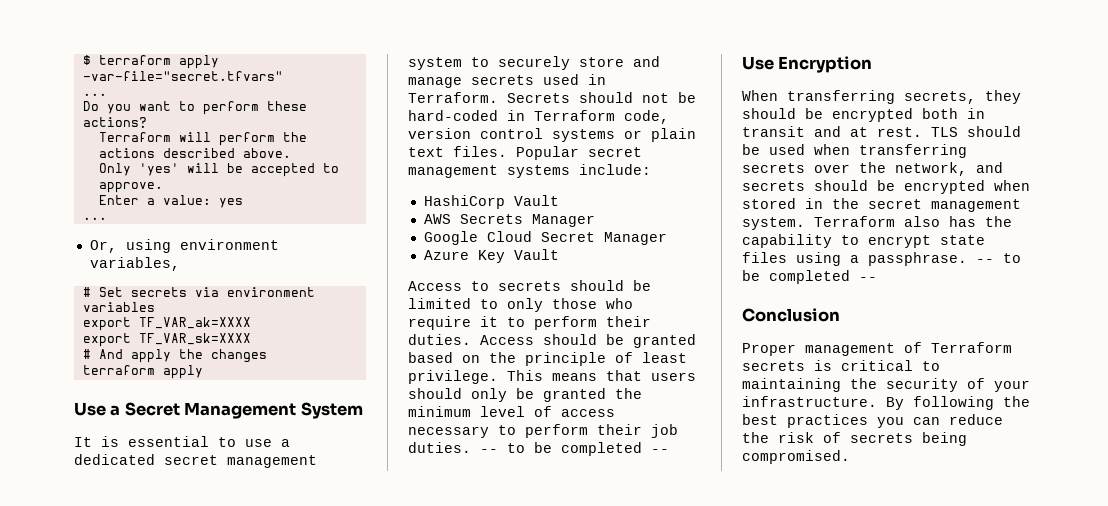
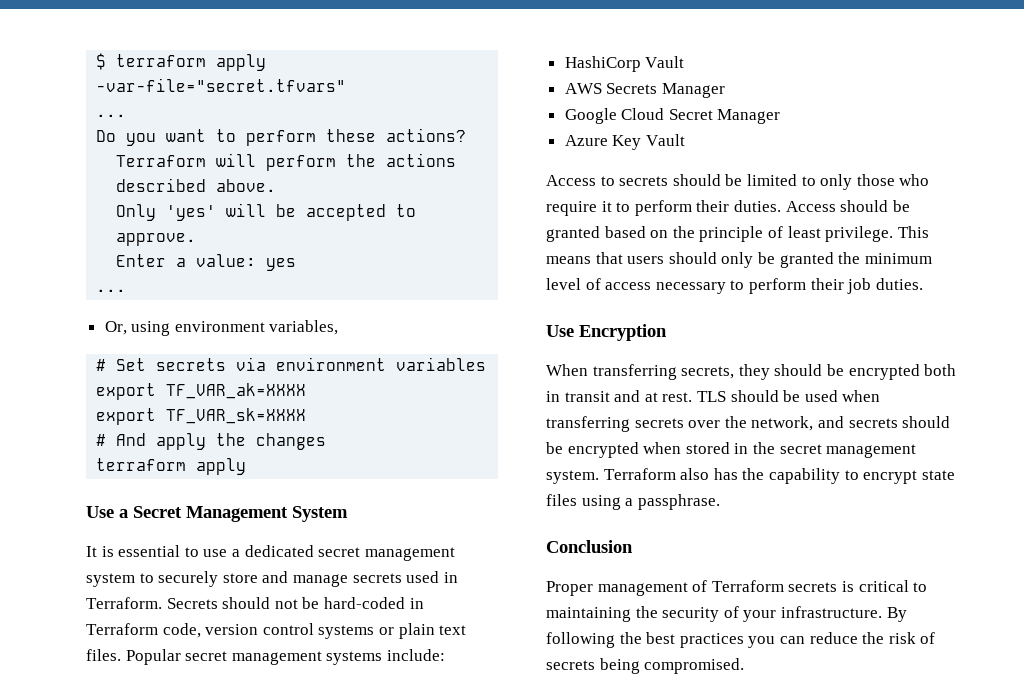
- This means that users should only be granted the minimum level of access necessary to perform their job duties. -- to be completed --
+ This means that users should only be granted the minimum level of access necessary to perform their job duties.
- Terraform also has the capability to encrypt state files using a passphrase. -- to be completed --
+ Terraform also has the capability to encrypt state files using a passphrase.

